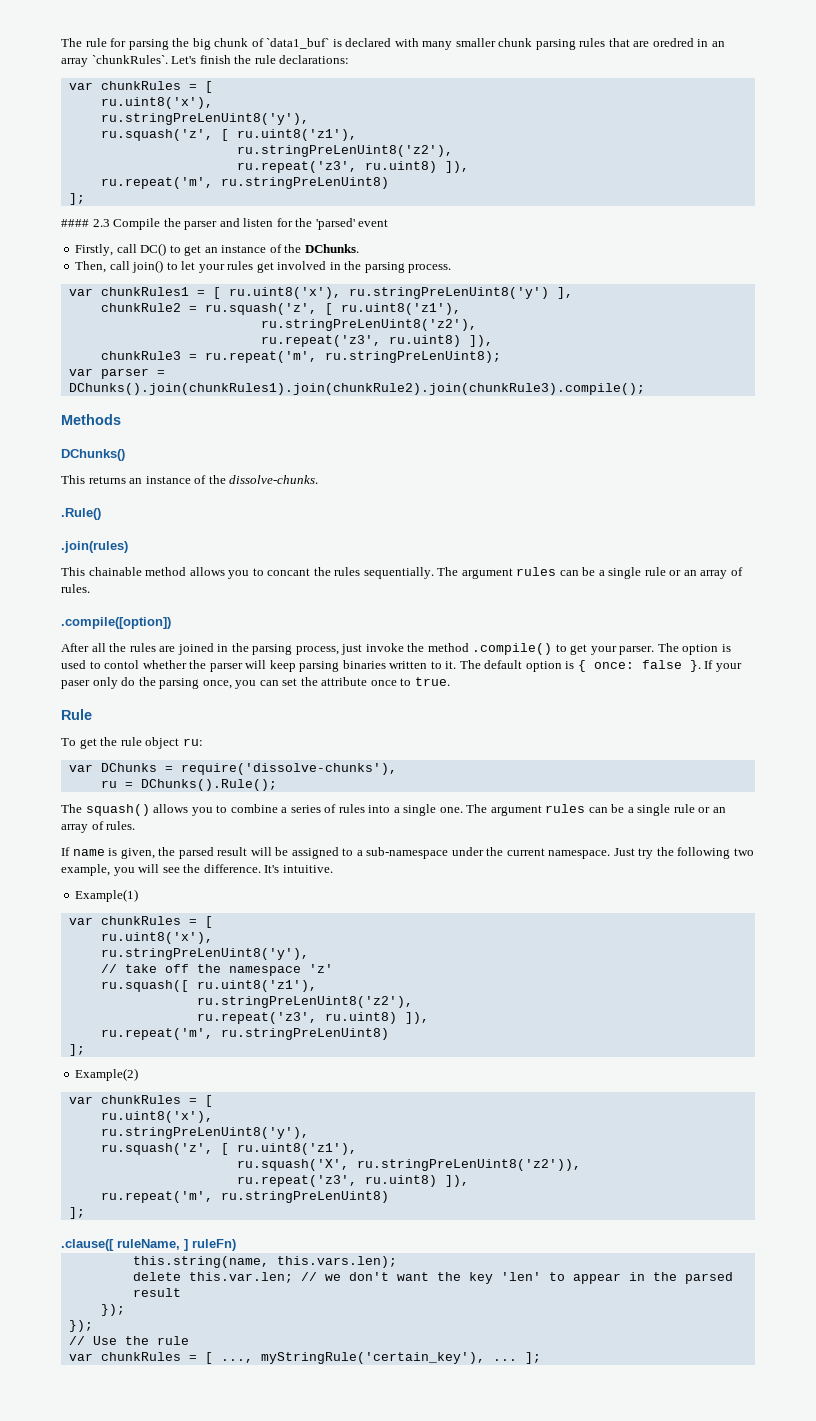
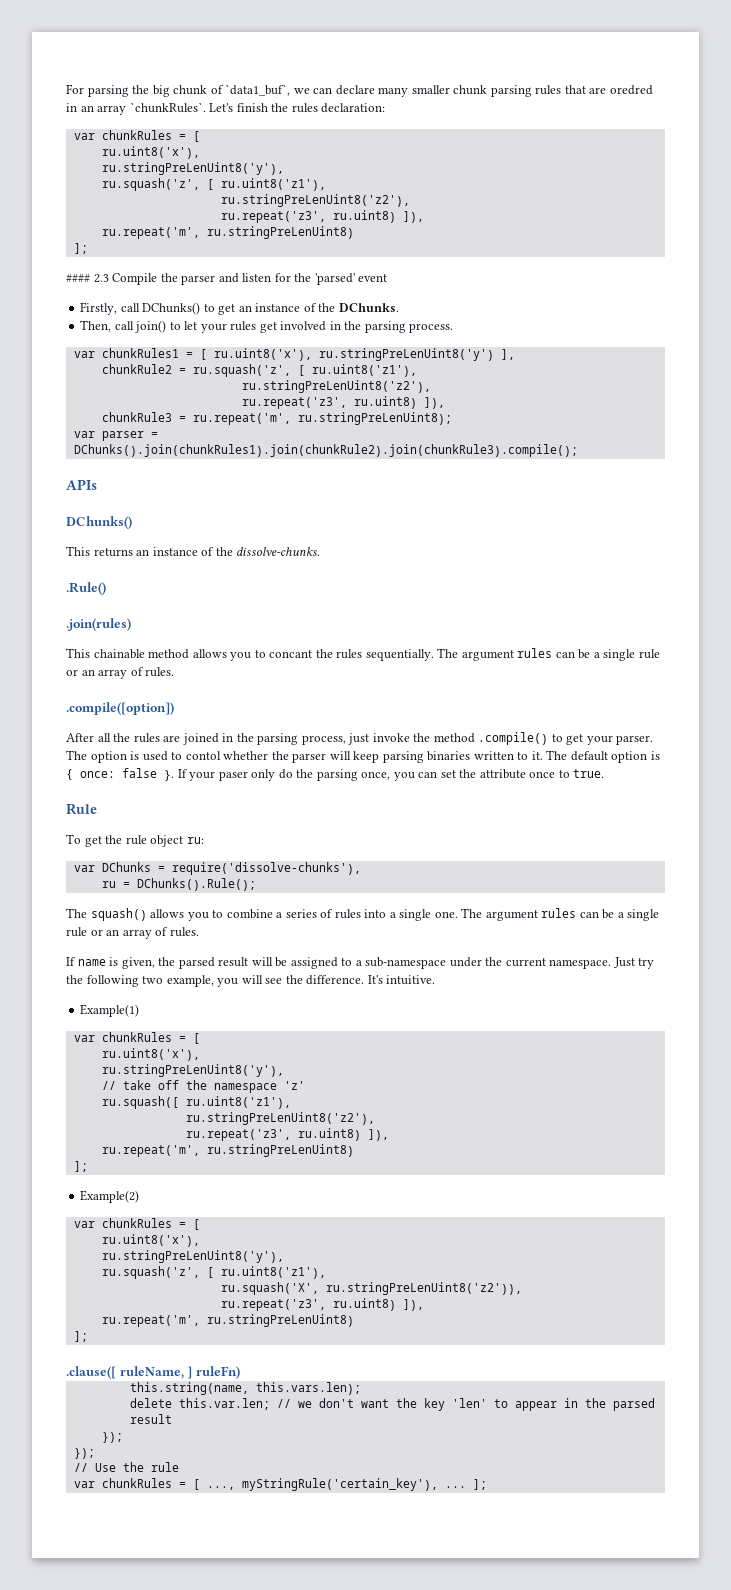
- The rule for parsing the big chunk of `data1_buf` is declared with many smaller chunk parsing rules that are oredred in an array `chunkRules`.
+ For parsing the big chunk of `data1_buf`, we can declare many smaller chunk parsing rules that are oredred in an array `chunkRules`.
- Let's finish the rule declarations:
+ Let's finish the rules declaration:
- Firstly, call DC() to get an instance of the DChunks.
+ Firstly, call DChunks() to get an instance of the DChunks.
- Methods
+ APIs

